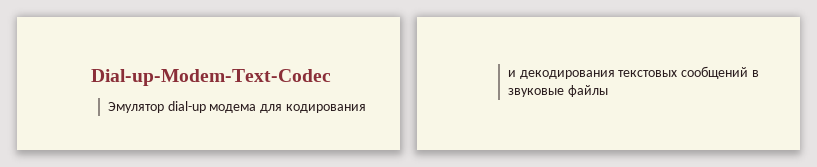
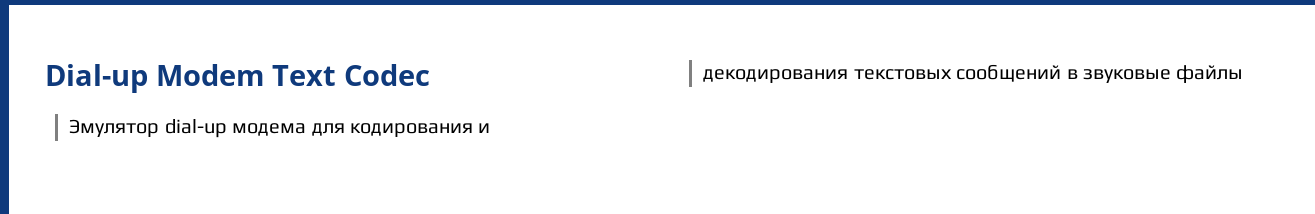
- Dial-up-Modem-Text-Codec
+ Dial-up Modem Text Codec

